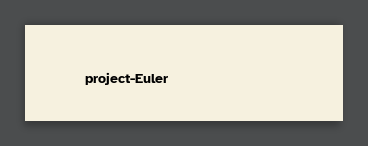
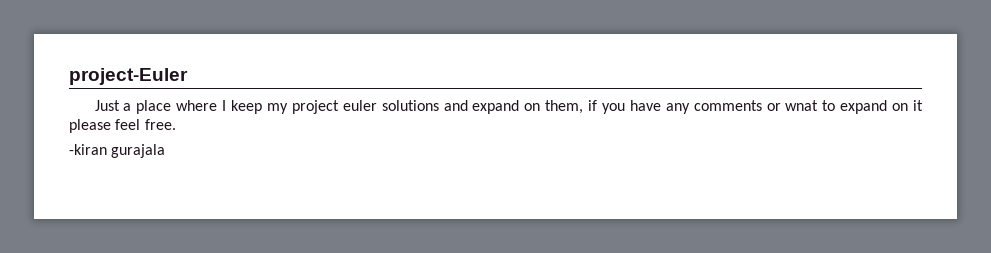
+ Just a place where I keep my project euler solutions and expand on them, if you have any comments or wnat to expand on it please feel free.
+ -kiran gurajala

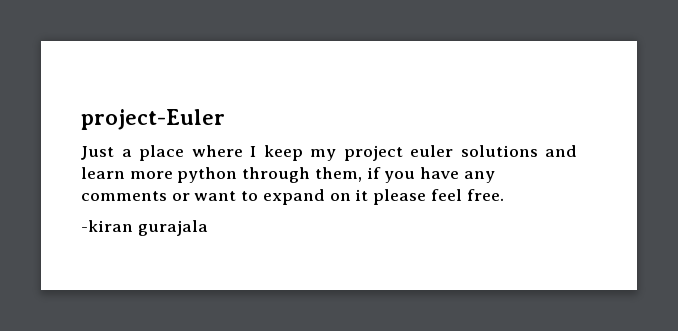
- Just a place where I keep my project euler solutions and expand on them, if you have any comments or wnat to expand on it please feel free.
+ Just a place where I keep my project euler solutions and learn more python through them, if you have any comments or want to expand on it please feel free.

